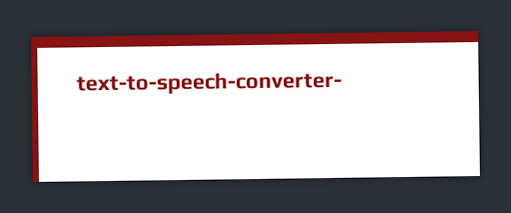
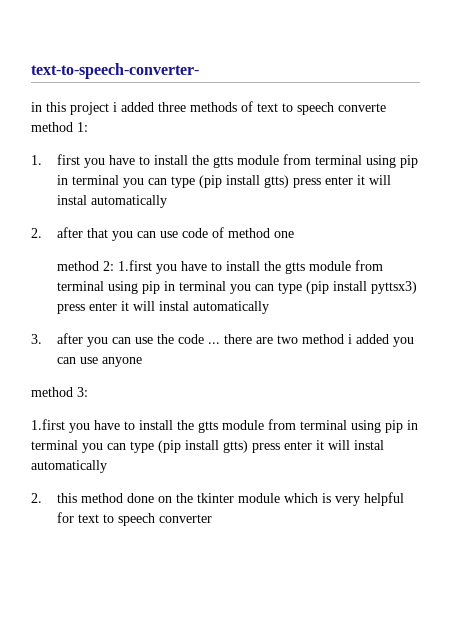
+ in this project i added three methods of text to speech converte method 1:
+ 1. first you have to install the gtts module from terminal using pip in terminal you can type (pip install gtts) press enter it will instal automatically
+ 2. after that you can use code of method one
+ method 2: 1.first you have to install the gtts module from terminal using pip in terminal you can type (pip install pyttsx3) press enter it will instal automatically
+ 3. after you can use the code ... there are two method i added you can use anyone
+ method 3:
+ 1.first you have to install the gtts module from terminal using pip in terminal you can type (pip install gtts) press enter it will instal automatically
+ 2. this method done on the tkinter module which is very helpful for text to speech converter

